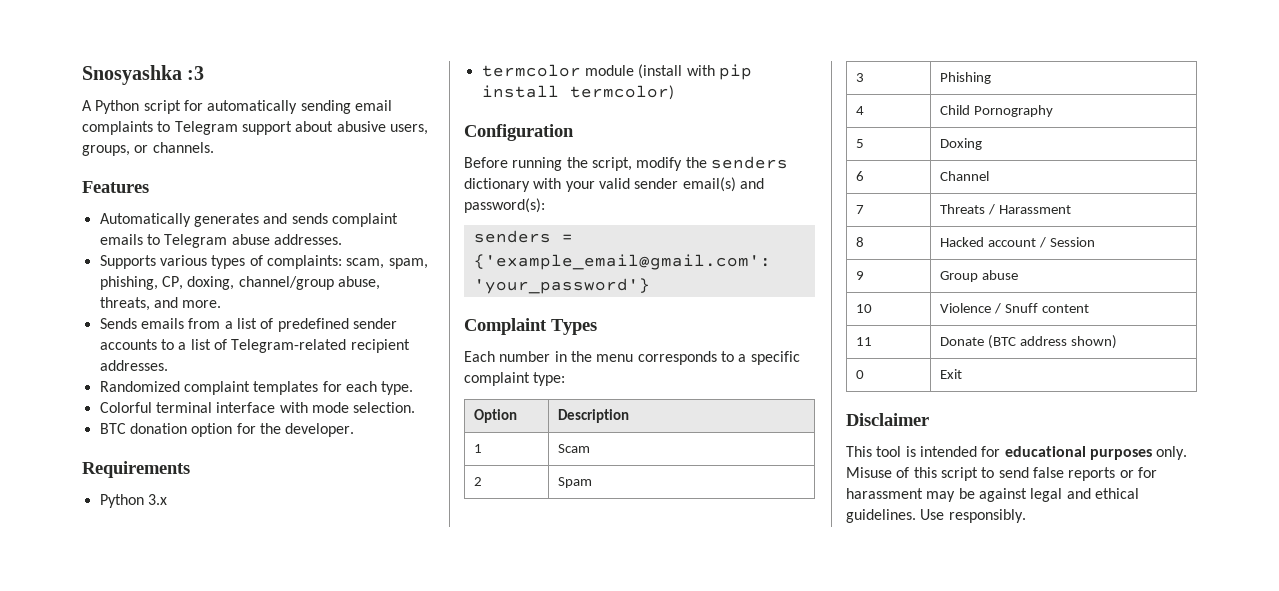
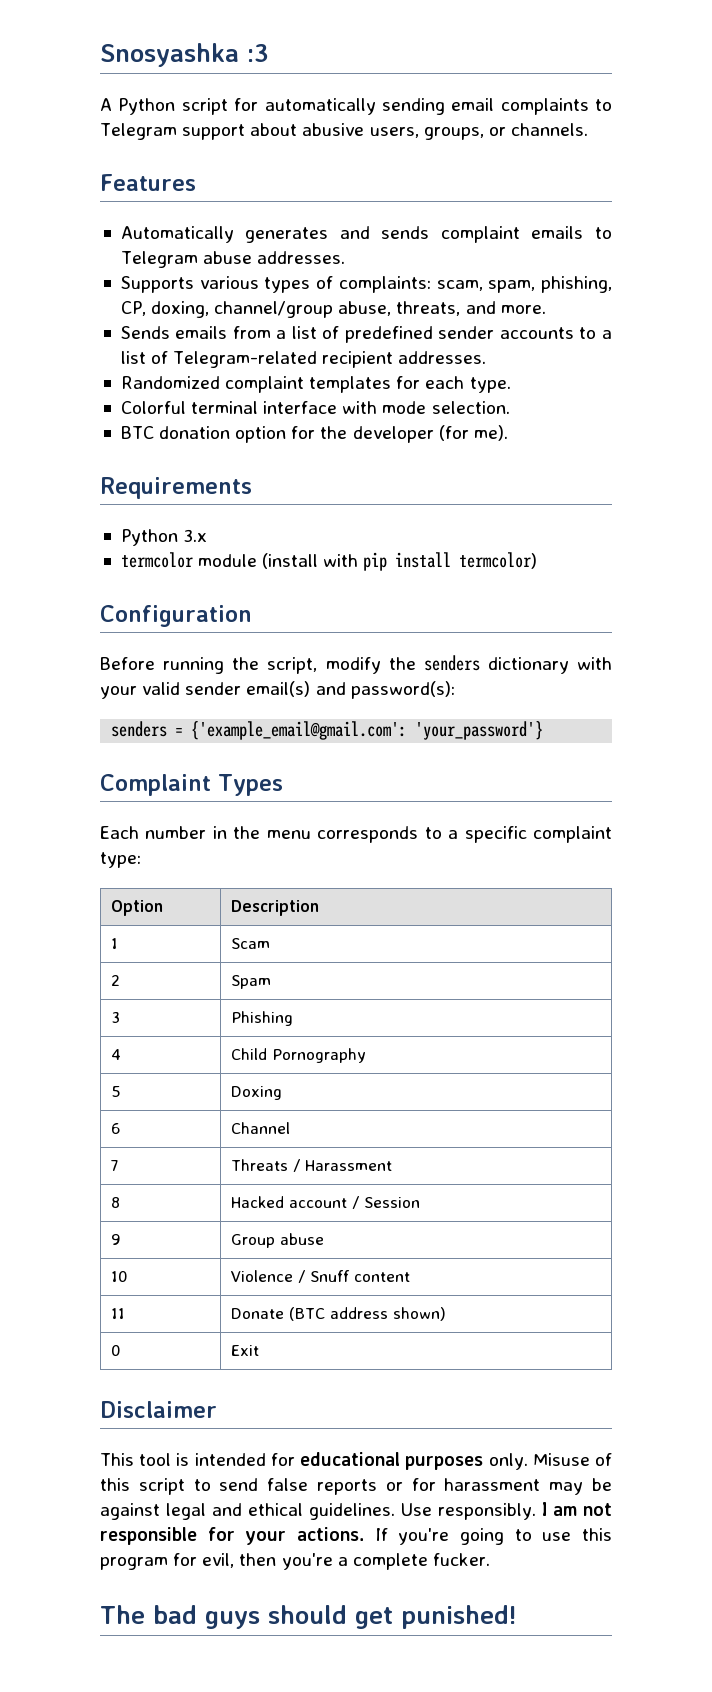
- BTC donation option for the developer.
+ BTC donation option for the developer (for me).
+ I am not responsible for your actions. If you're going to use this program for evil, then you're a complete fucker.
+ The bad guys should get punished!

